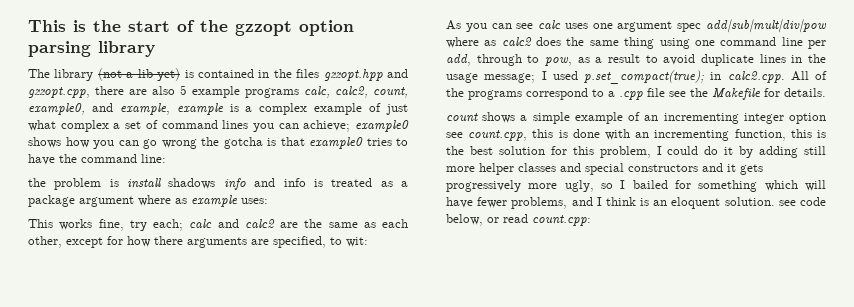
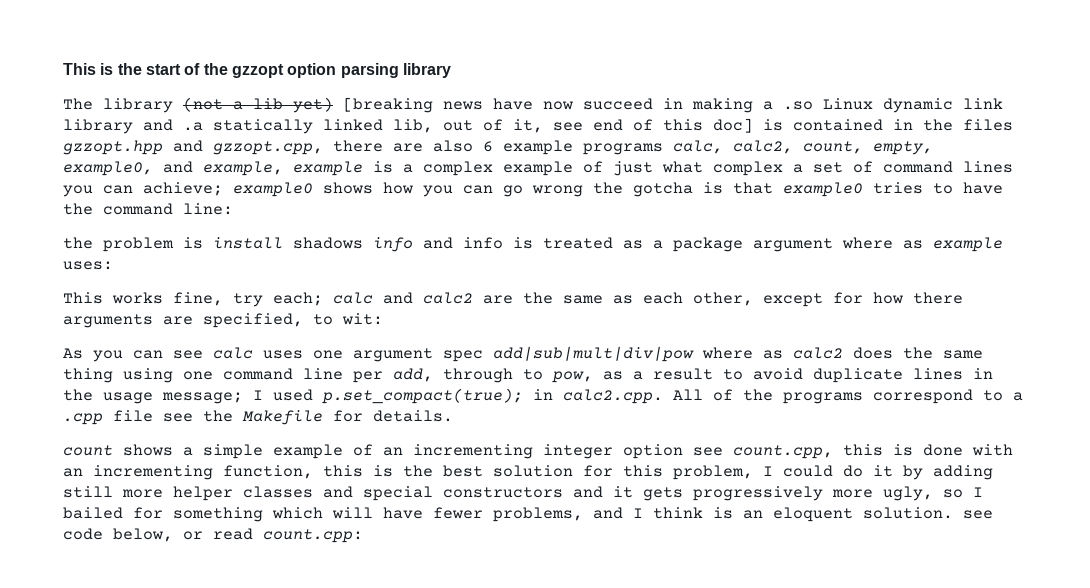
- The library (not a lib yet) is contained in the files gzzopt.hpp and gzzopt.cpp, there are also 5 example programs calc, calc2, count, example0, and example, example is a complex example of just what complex a set of command lines you can achieve; example0 shows how you can go wrong the gotcha is that example0 tries to have the command line:
+ The library (not a lib yet) [breaking news have now succeed in making a .so Linux dynamic link library and .a statically linked lib, out of it, see end of this doc] is contained in the files gzzopt.hpp and gzzopt.cpp, there are also 6 example programs calc, calc2, count, empty, example0, and example, example is a complex example of just what complex a set of command lines you can achieve; example0 shows how you can go wrong the gotcha is that example0 tries to have the command line:

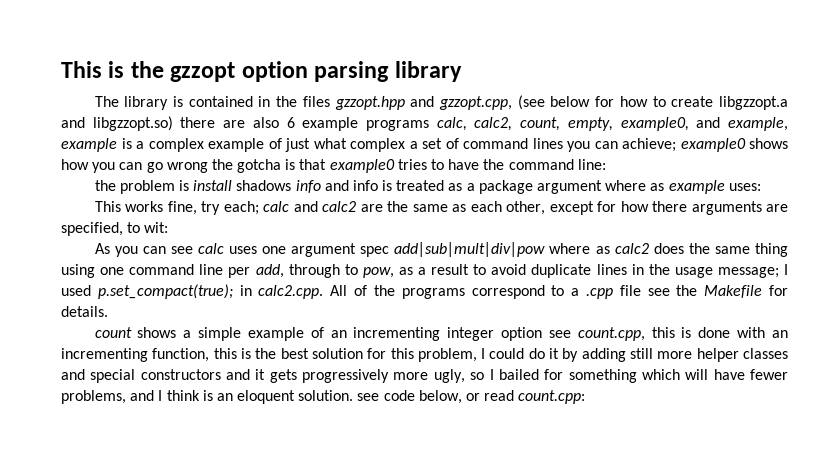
- This is the start of the gzzopt option parsing library
+ This is the gzzopt option parsing library
- The library (not a lib yet) [breaking news have now succeed in making a .so Linux dynamic link library and .a statically linked lib, out of it, see end of this doc] is contained in the files gzzopt.hpp and gzzopt.cpp, there are also 6 example programs calc, calc2, count, empty, example0, and example, example is a complex example of just what complex a set of command lines you can achieve; example0 shows how you can go wrong the gotcha is that example0 tries to have the command line:
+ The library is contained in the files gzzopt.hpp and gzzopt.cpp, (see below for how to create libgzzopt.a and libgzzopt.so) there are also 6 example programs calc, calc2, count, empty, example0, and example, example is a complex example of just what complex a set of command lines you can achieve; example0 shows how you can go wrong the gotcha is that example0 tries to have the command line:

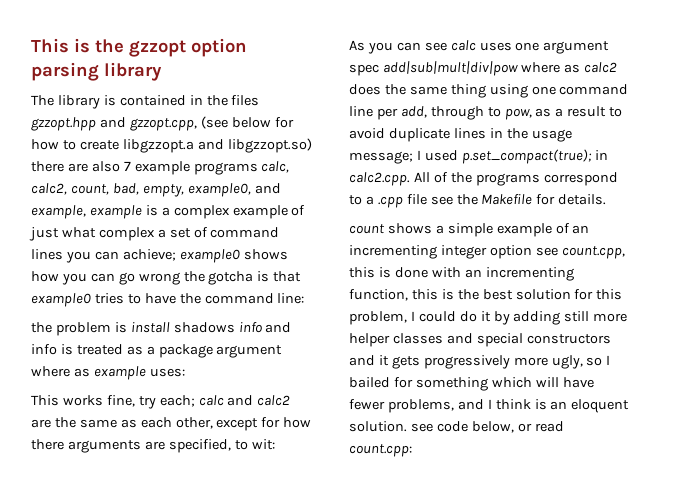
- The library is contained in the files gzzopt.hpp and gzzopt.cpp, (see below for how to create libgzzopt.a and libgzzopt.so) there are also 6 example programs calc, calc2, count, empty, example0, and example, example is a complex example of just what complex a set of command lines you can achieve;
+ The library is contained in the files gzzopt.hpp and gzzopt.cpp, (see below for how to create libgzzopt.a and libgzzopt.so) there are also 7 example programs calc, calc2, count, bad, empty, example0, and example, example is a complex example of just what complex a set of command lines you can achieve;

